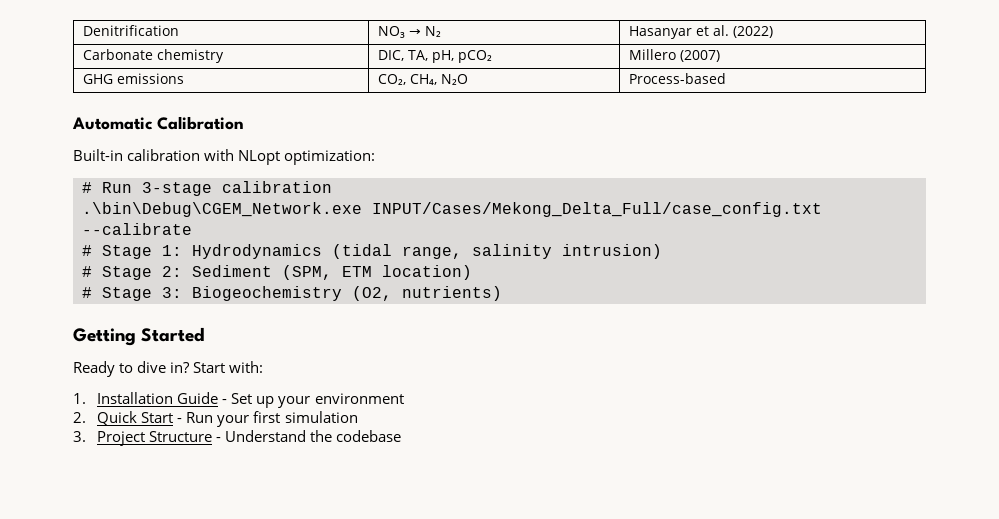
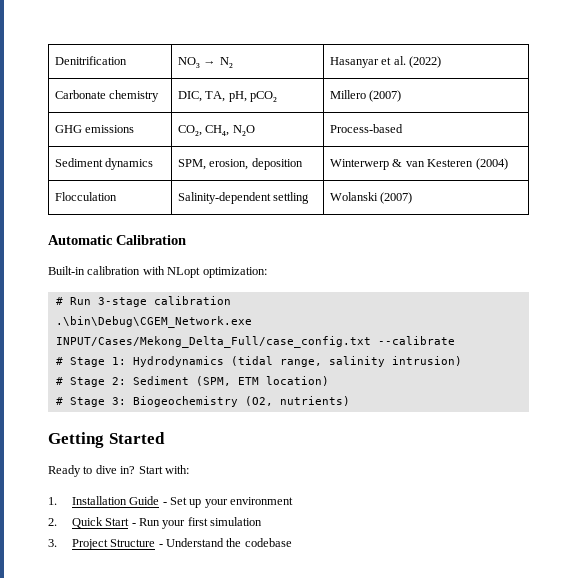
+ Sediment dynamics | SPM, erosion, deposition | Winterwerp & van Kesteren (2004)
+ Flocculation | Salinity-dependent settling | Wolanski (2007)

